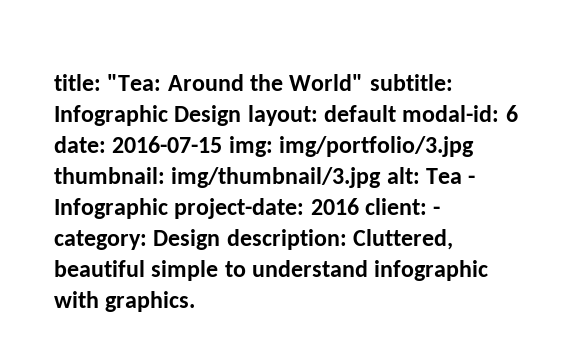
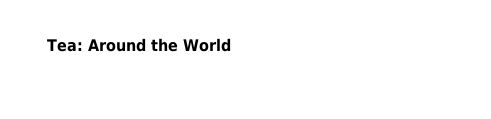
- title: "Tea: Around the World" subtitle: Infographic Design layout: default modal-id: 6 date: 2016-07-15 img: img/portfolio/3.jpg thumbnail: img/thumbnail/3.jpg alt: Tea - Infographic project-date: 2016 client: - category: Design description: Cluttered, beautiful simple to understand infographic with graphics.
+ Tea: Around the World

